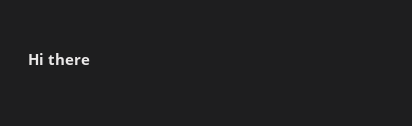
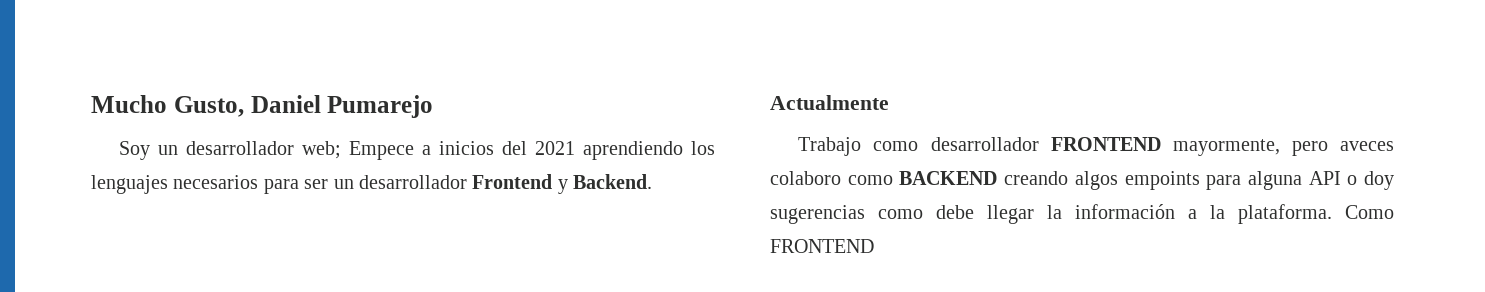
- Hi there
+ Mucho Gusto, Daniel Pumarejo
+ Soy un desarrollador web; Empece a inicios del 2021 aprendiendo los lenguajes necesarios para ser un desarrollador Frontend y Backend.
+ Actualmente
+ Trabajo como desarrollador FRONTEND mayormente, pero aveces colaboro como BACKEND creando algos empoints para alguna API o doy sugerencias como debe llegar la información a la plataforma. Como FRONTEND

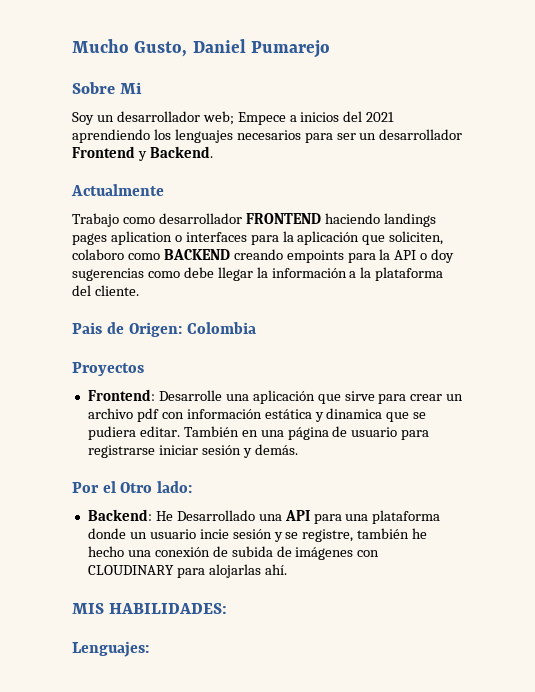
+ Sobre Mi
- Trabajo como desarrollador FRONTEND mayormente, pero aveces colaboro como BACKEND creando algos empoints para alguna API o doy sugerencias como debe llegar la información a la plataforma. Como FRONTEND
+ Trabajo como desarrollador FRONTEND haciendo landings pages aplication o interfaces para la aplicación que soliciten, colaboro como BACKEND creando empoints para la API o doy sugerencias como debe llegar la información a la plataforma del cliente.
+ Pais de Origen: Colombia
+ Proyectos
+ Frontend: Desarrolle una aplicación que sirve para crear un archivo pdf con información estática y dinamica que se pudiera editar. También en una página de usuario para registrarse iniciar sesión y demás.
+ Por el Otro lado:
+ Backend: He Desarrollado una API para una plataforma donde un usuario incie sesión y se registre, también he hecho una conexión de subida de imágenes con CLOUDINARY para alojarlas ahí.
+ MIS HABILIDADES:
+ Lenguajes:

